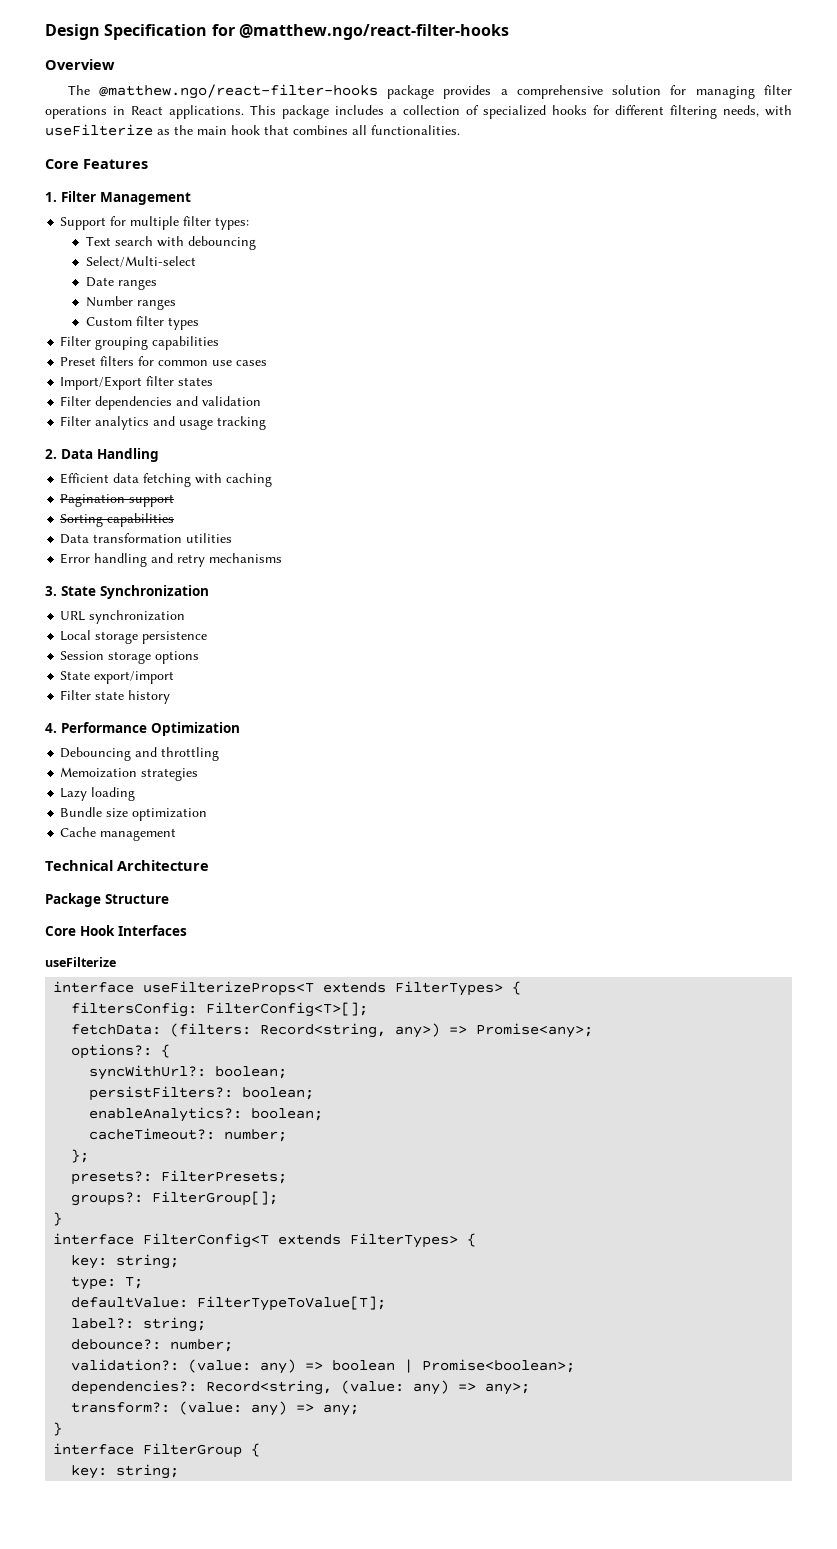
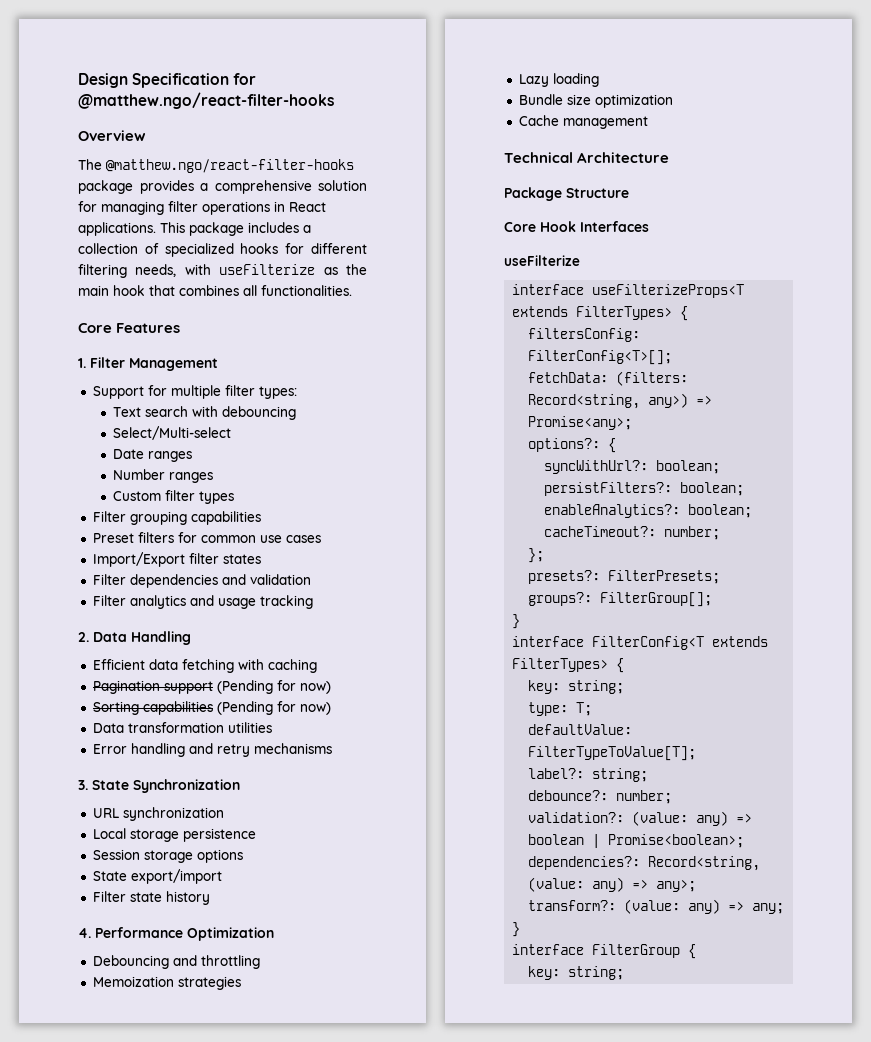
- Pagination support
+ Pagination support (Pending for now)
- Sorting capabilities
+ Sorting capabilities (Pending for now)

